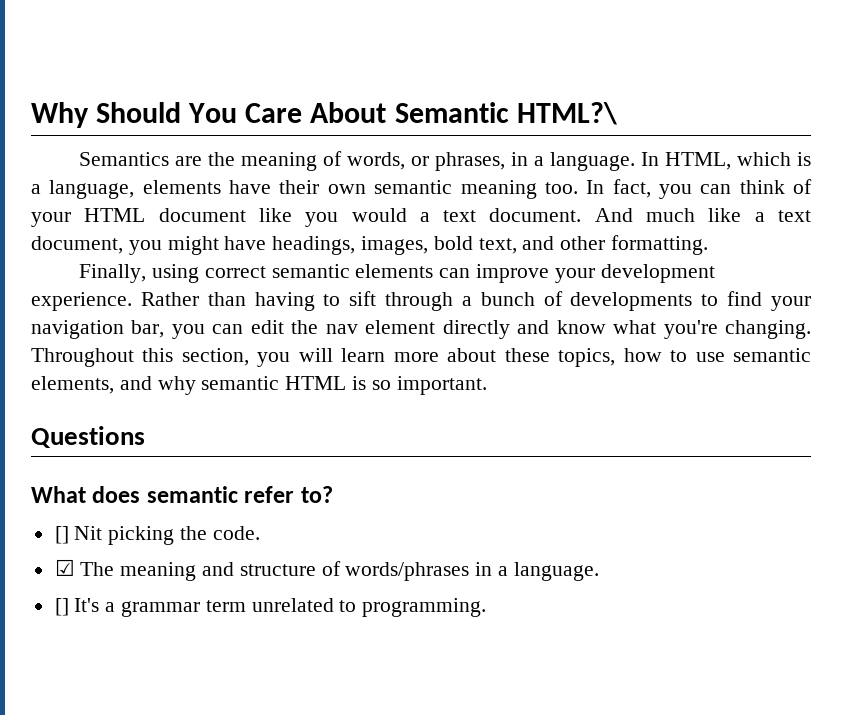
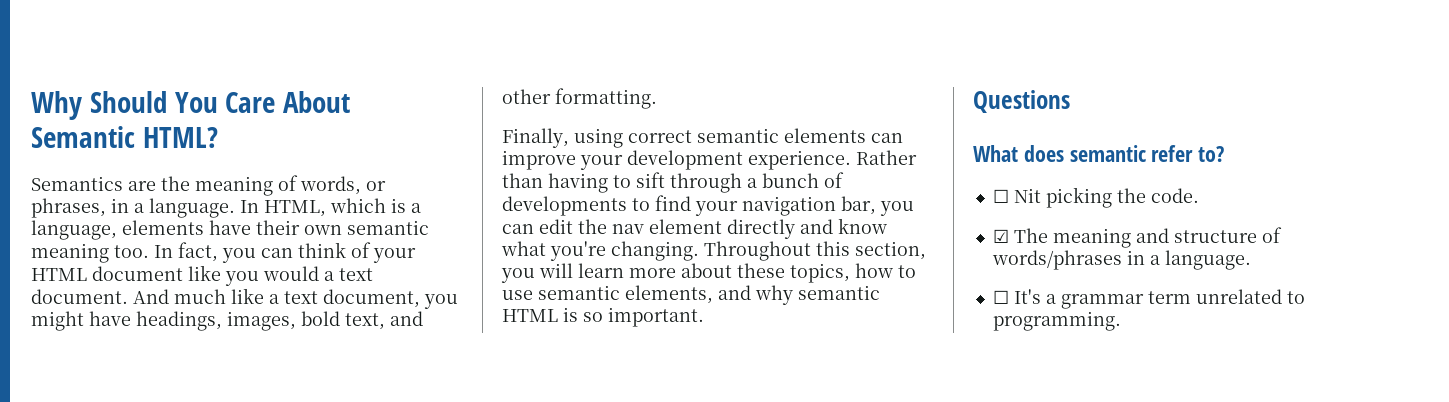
- Why Should You Care About Semantic HTML?\
+ Why Should You Care About Semantic HTML?
- [] Nit picking the code.
+ ☐ Nit picking the code.
- [] It's a grammar term unrelated to programming.
+ ☐ It's a grammar term unrelated to programming.

